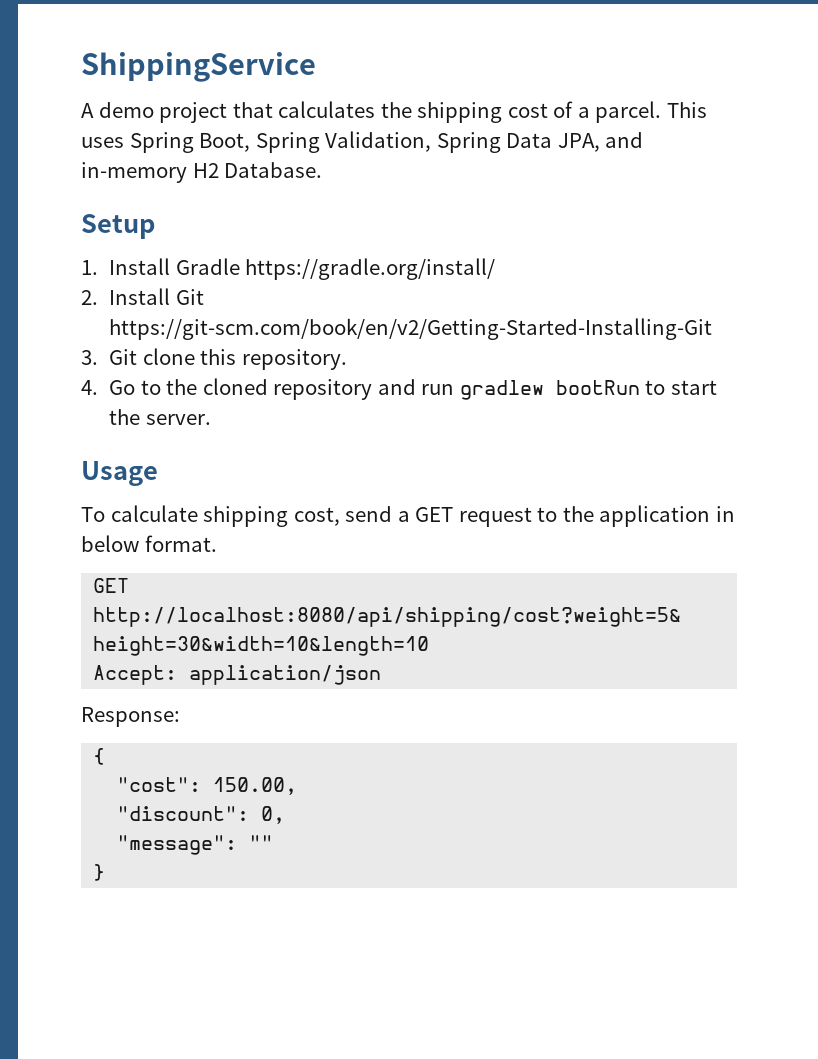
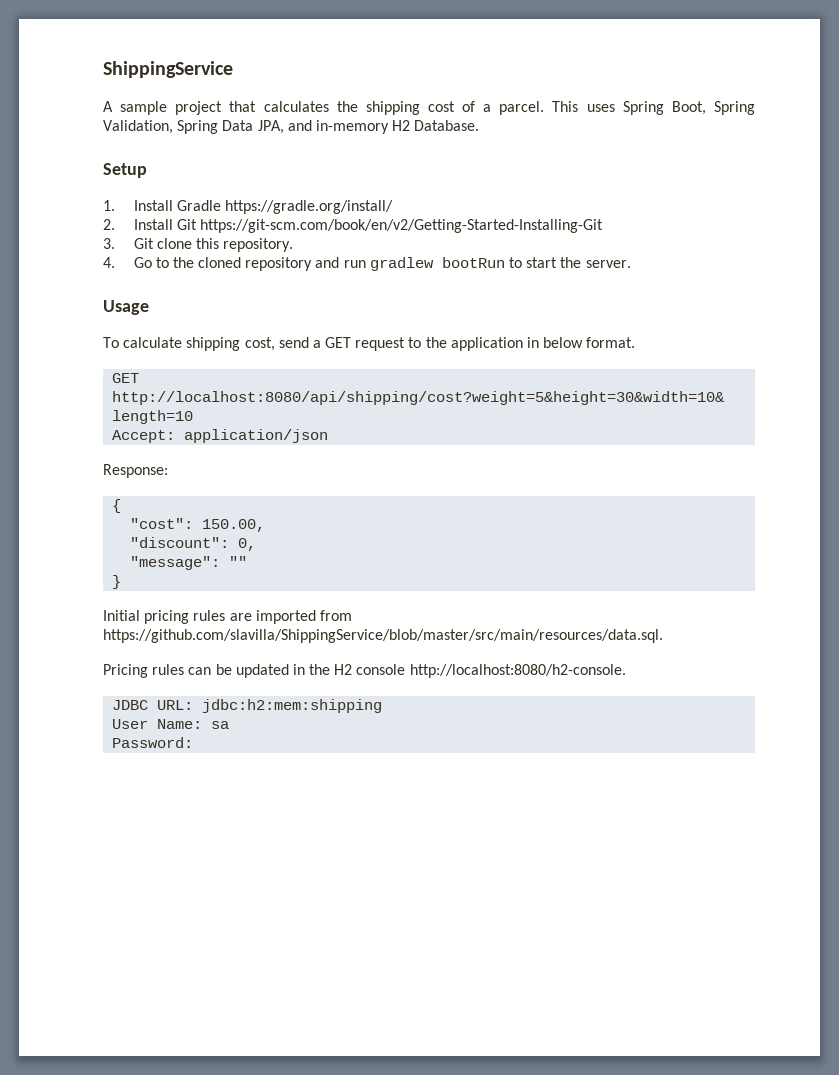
- A demo project that calculates the shipping cost of a parcel.
+ A sample project that calculates the shipping cost of a parcel.
+ Initial pricing rules are imported from https://github.com/slavilla/ShippingService/blob/master/src/main/resources/data.sql.
+ Pricing rules can be updated in the H2 console http://localhost:8080/h2-console.
+ JDBC URL: jdbc:h2:mem:shipping
+ User Name: sa
+ Password:

